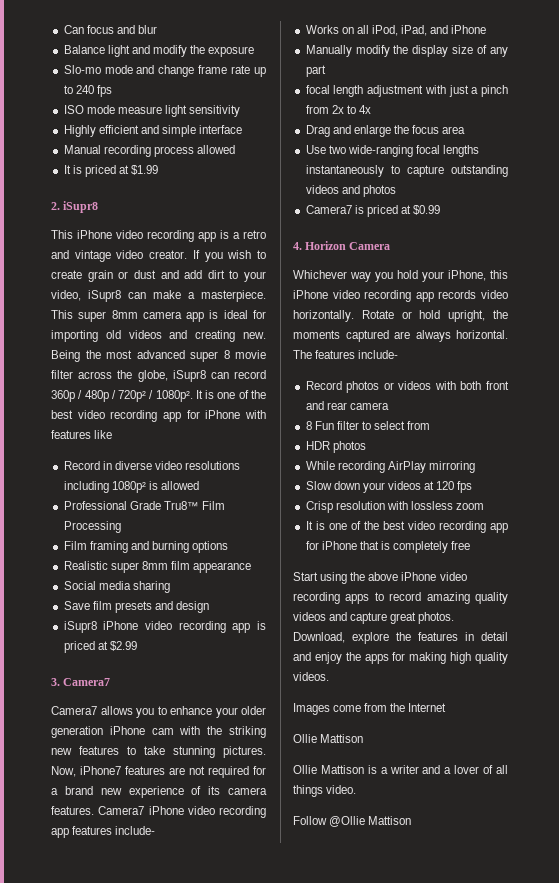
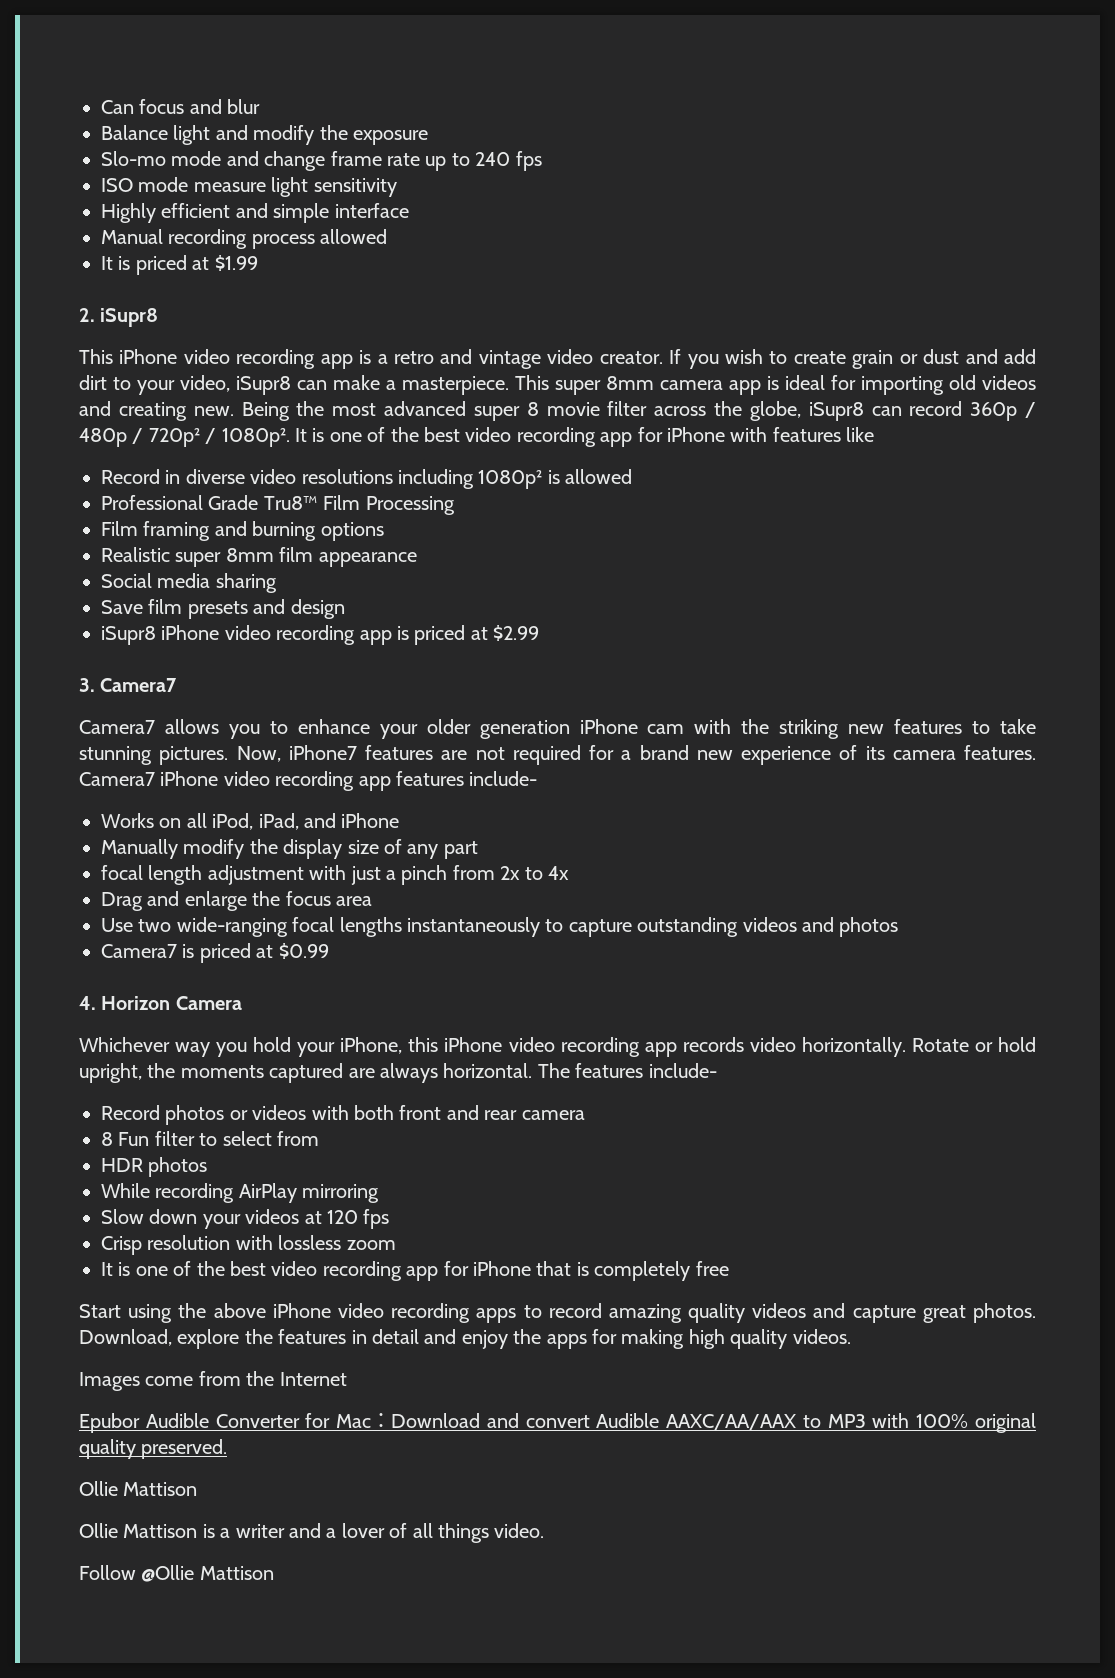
+ Epubor Audible Converter for Mac：Download and convert Audible AAXC/AA/AAX to MP3 with 100% original quality preserved.

